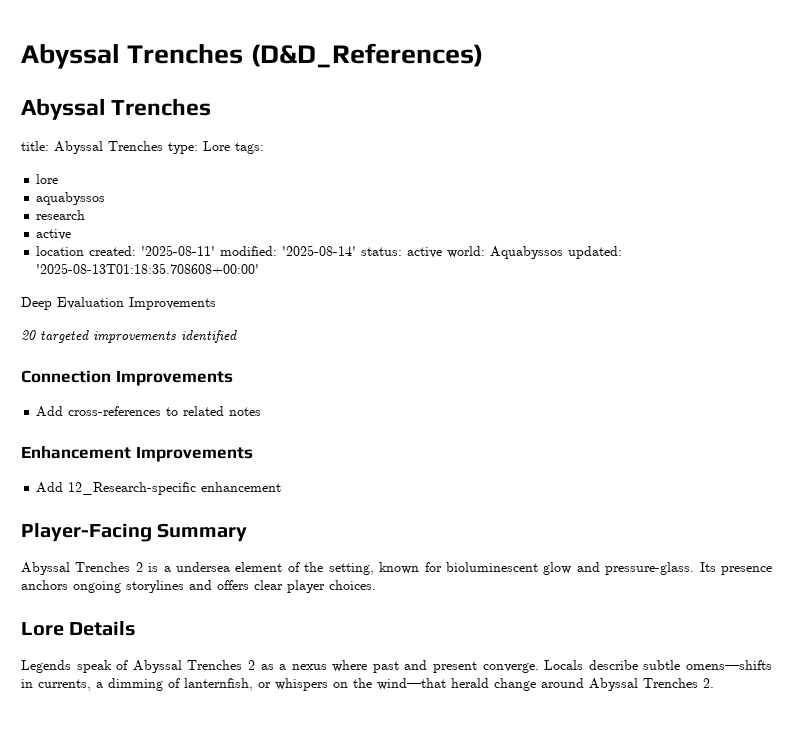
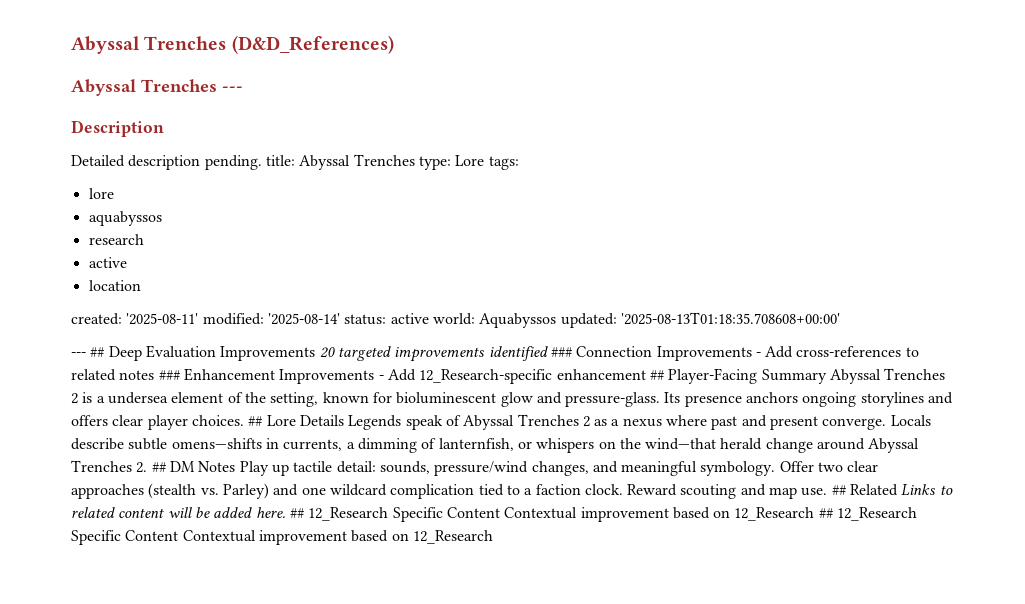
  Abyssal Trenches (D&D_References)
- Abyssal Trenches
- title: Abyssal Trenches type: Lore tags:
+ Abyssal Trenches ---
+ Description
+ Detailed description pending. title: Abyssal Trenches type: Lore tags:
- location created: '2025-08-11' modified: '2025-08-14' status: active world: Aquabyssos updated: '2025-08-13T01:18:35.708608+00:00'
+ location
+ created: '2025-08-11' modified: '2025-08-14' status: active world: Aquabyssos updated: '2025-08-13T01:18:35.708608+00:00'
- Deep Evaluation Improvements
- 20 targeted improvements identified
- Connection Improvements
- Add cross-references to related notes
- Enhancement Improvements
- Add 12_Research-specific enhancement
- Player-Facing Summary
- Abyssal Trenches 2 is a undersea element of the setting, known for bioluminescent glow and pressure-glass.
+ --- ## Deep Evaluation Improvements 20 targeted improvements identified ### Connection Improvements - Add cross-references to related notes ### Enhancement Improvements - Add 12_Research-specific enhancement ## Player-Facing Summary Abyssal Trenches 2 is a undersea element of the setting, known for bioluminescent glow and pressure-glass.
- Its presence anchors ongoing storylines and offers clear player choices.
- Lore Details
- Legends speak of Abyssal Trenches 2 as a nexus where past and present converge.
+ Its presence anchors ongoing storylines and offers clear player choices. ## Lore Details Legends speak of Abyssal Trenches 2 as a nexus where past and present converge.
- Locals describe subtle omens—shifts in currents, a dimming of lanternfish, or whispers on the wind—that herald change around Abyssal Trenches 2.
+ Locals describe subtle omens—shifts in currents, a dimming of lanternfish, or whispers on the wind—that herald change around Abyssal Trenches 2. ## DM Notes Play up tactile detail: sounds, pressure/wind changes, and meaningful symbology. Offer two clear approaches (stealth vs. Parley) and one wildcard complication tied to a faction clock. Reward scouting and map use. ## Related Links to related content will be added here. ## 12_Research Specific Content Contextual improvement based on 12_Research ## 12_Research Specific Content Contextual improvement based on 12_Research

